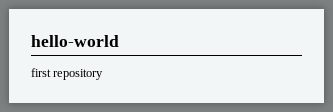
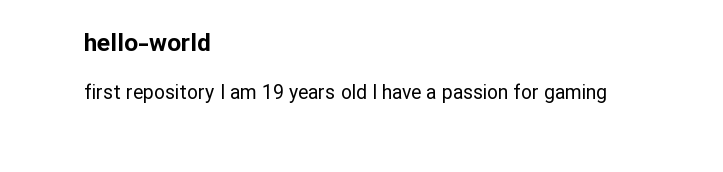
- first repository
+ first repository I am 19 years old I have a passion for gaming

